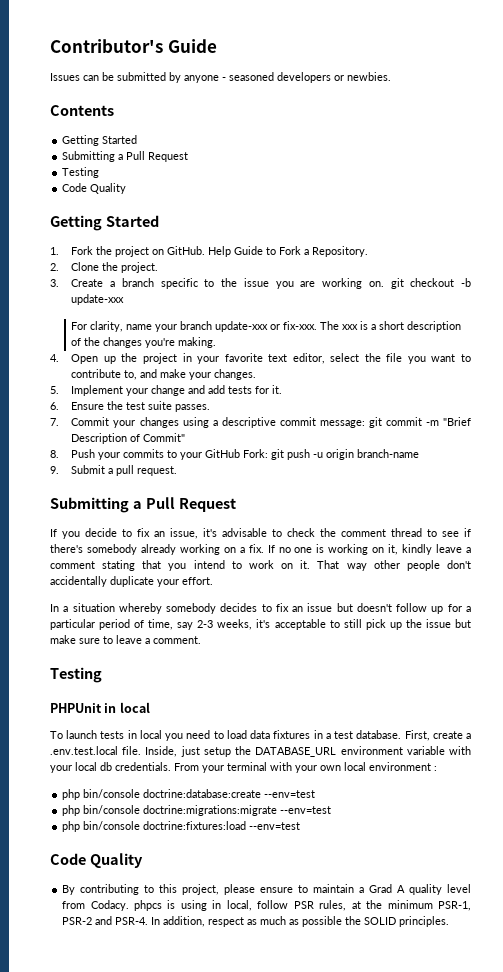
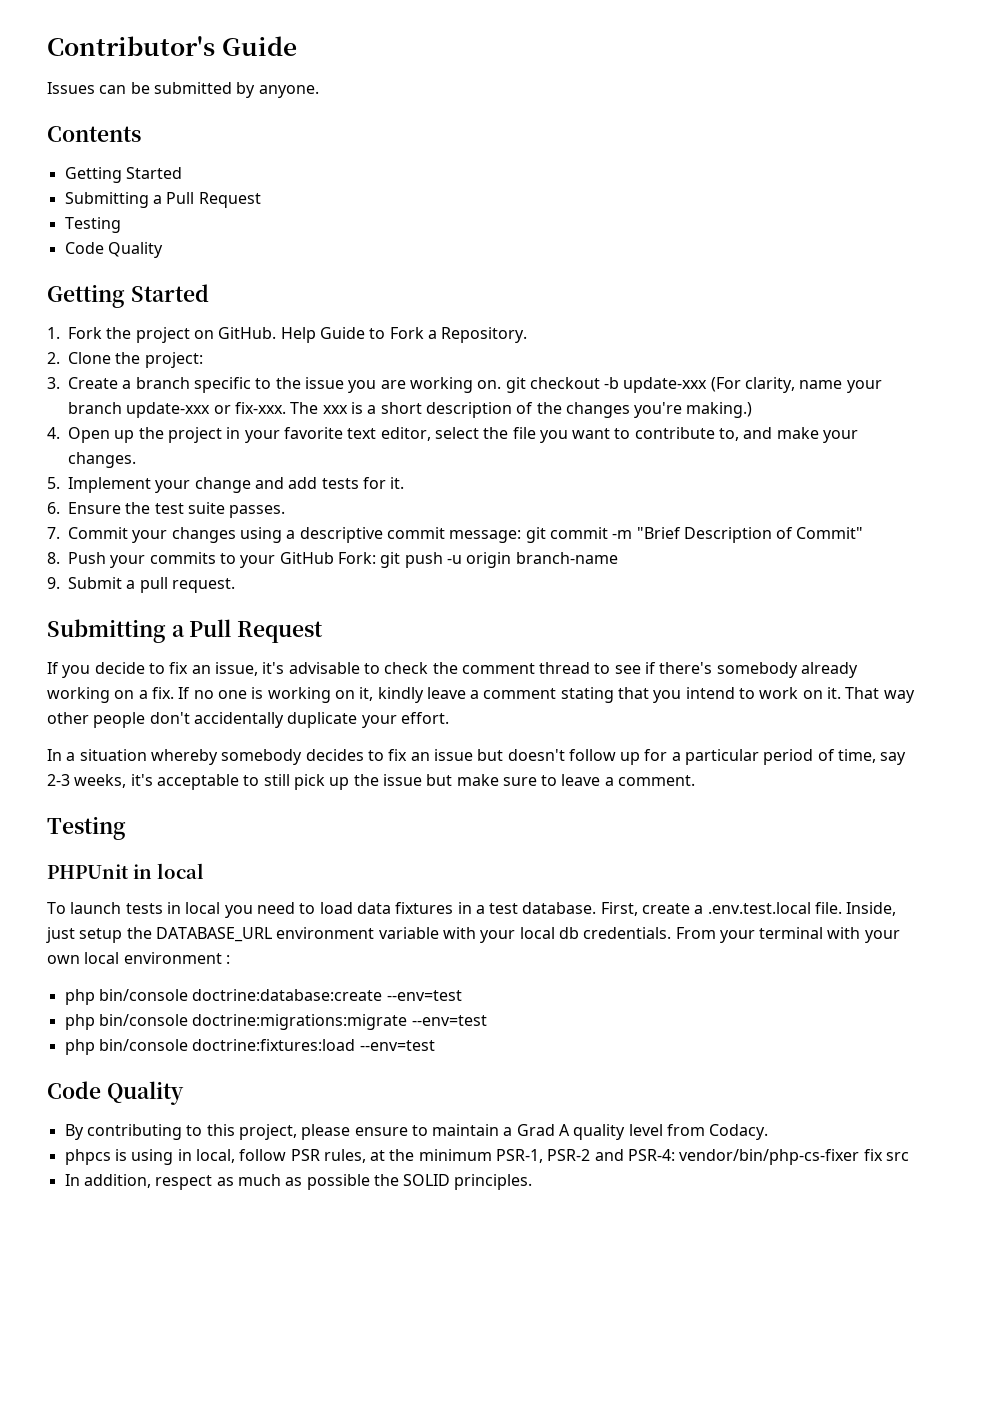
- Issues can be submitted by anyone - seasoned developers or newbies.
+ Issues can be submitted by anyone.
- 2. Clone the project.
+ 2. Clone the project:
- 3. Create a branch specific to the issue you are working on. git checkout -b update-xxx
- For clarity, name your branch update-xxx or fix-xxx.
+ 3. Create a branch specific to the issue you are working on. git checkout -b update-xxx (For clarity, name your branch update-xxx or fix-xxx.
- The xxx is a short description of the changes you're making.
+ The xxx is a short description of the changes you're making.)
- By contributing to this project, please ensure to maintain a Grad A quality level from Codacy. phpcs is using in local, follow PSR rules, at the minimum PSR-1, PSR-2 and PSR-4. In addition, respect as much as possible the SOLID principles.
+ By contributing to this project, please ensure to maintain a Grad A quality level from Codacy.
+ phpcs is using in local, follow PSR rules, at the minimum PSR-1, PSR-2 and PSR-4: vendor/bin/php-cs-fixer fix src
+ In addition, respect as much as possible the SOLID principles.

